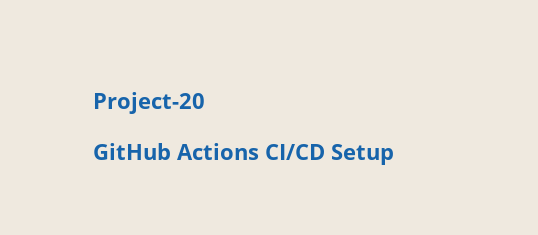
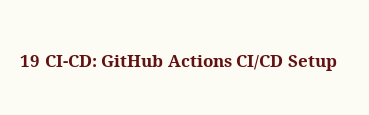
- Project-20
- GitHub Actions CI/CD Setup
+ 19 CI-CD: GitHub Actions CI/CD Setup

